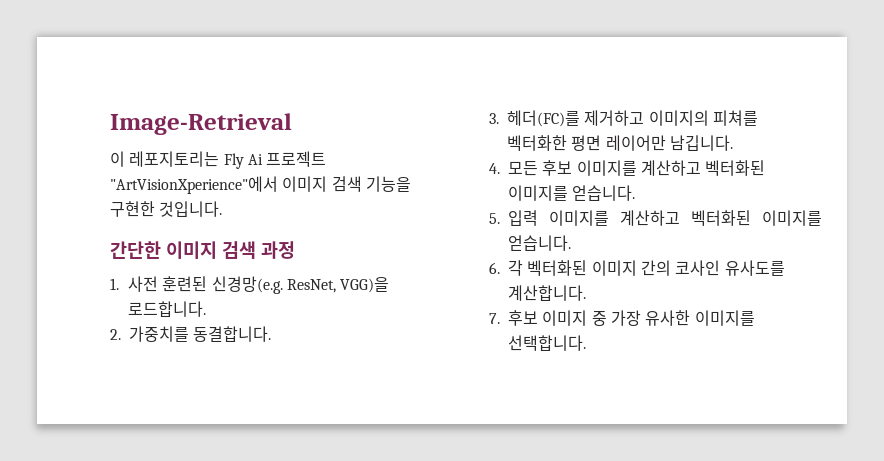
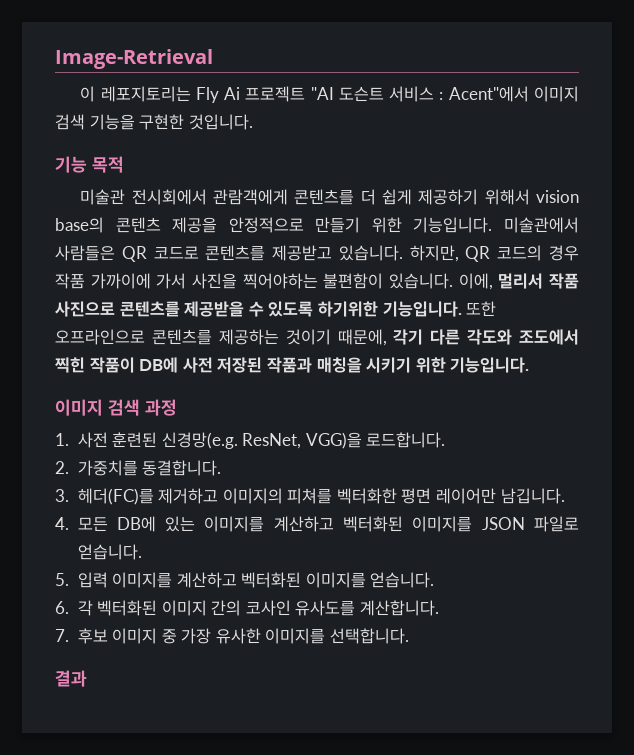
- 이 레포지토리는 Fly Ai 프로젝트 "ArtVisionXperience"에서 이미지 검색 기능을 구현한 것입니다.
+ 이 레포지토리는 Fly Ai 프로젝트 "AI 도슨트 서비스 : Acent"에서 이미지 검색 기능을 구현한 것입니다.
- 간단한 이미지 검색 과정
+ 기능 목적
+ 미술관 전시회에서 관람객에게 콘텐츠를 더 쉽게 제공하기 위해서 vision base의 콘텐츠 제공을 안정적으로 만들기 위한 기능입니다. 미술관에서 사람들은 QR 코드로 콘텐츠를 제공받고 있습니다. 하지만, QR 코드의 경우 작품 가까이에 가서 사진을 찍어야하는 불편함이 있습니다. 이에, 멀리서 작품 사진으로 콘텐츠를 제공받을 수 있도록 하기위한 기능입니다. 또한 오프라인으로 콘텐츠를 제공하는 것이기 때문에, 각기 다른 각도와 조도에서 찍힌 작품이 DB에 사전 저장된 작품과 매칭을 시키기 위한 기능입니다.
+ 이미지 검색 과정
- 4. 모든 후보 이미지를 계산하고 벡터화된 이미지를 얻습니다.
+ 4. 모든 DB에 있는 이미지를 계산하고 벡터화된 이미지를 JSON 파일로 얻습니다.
+ 결과

